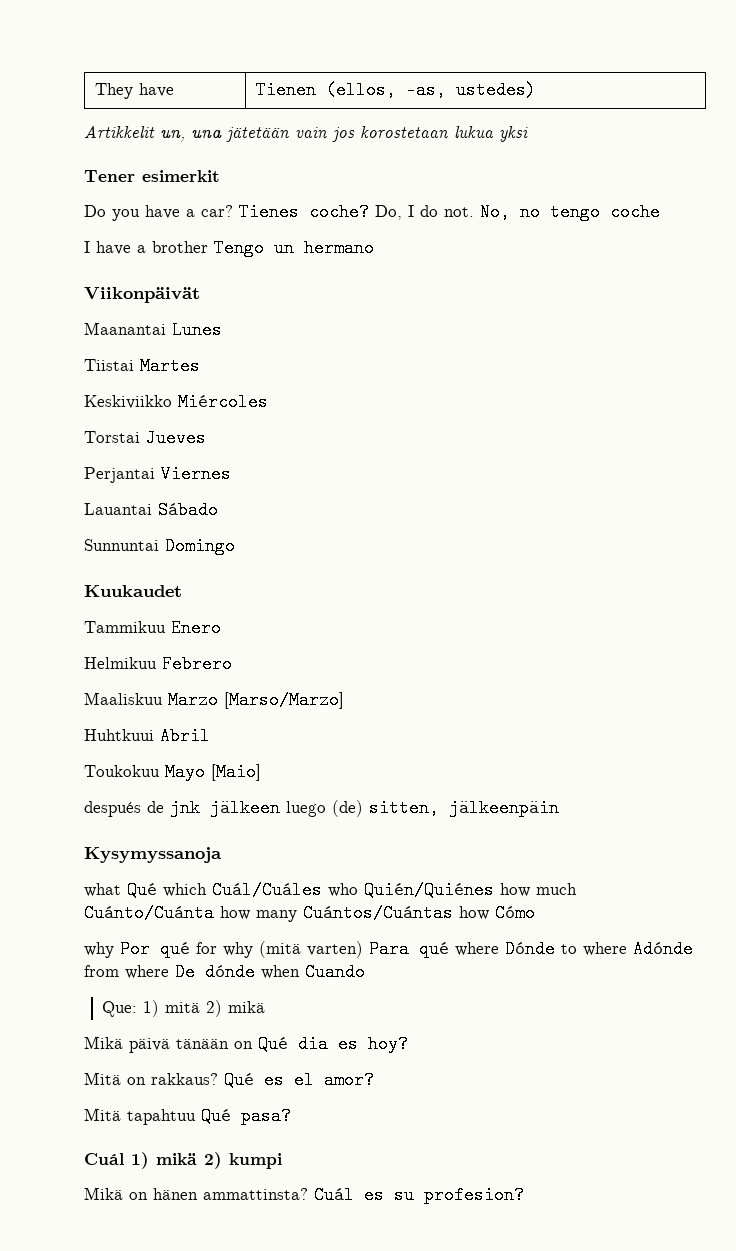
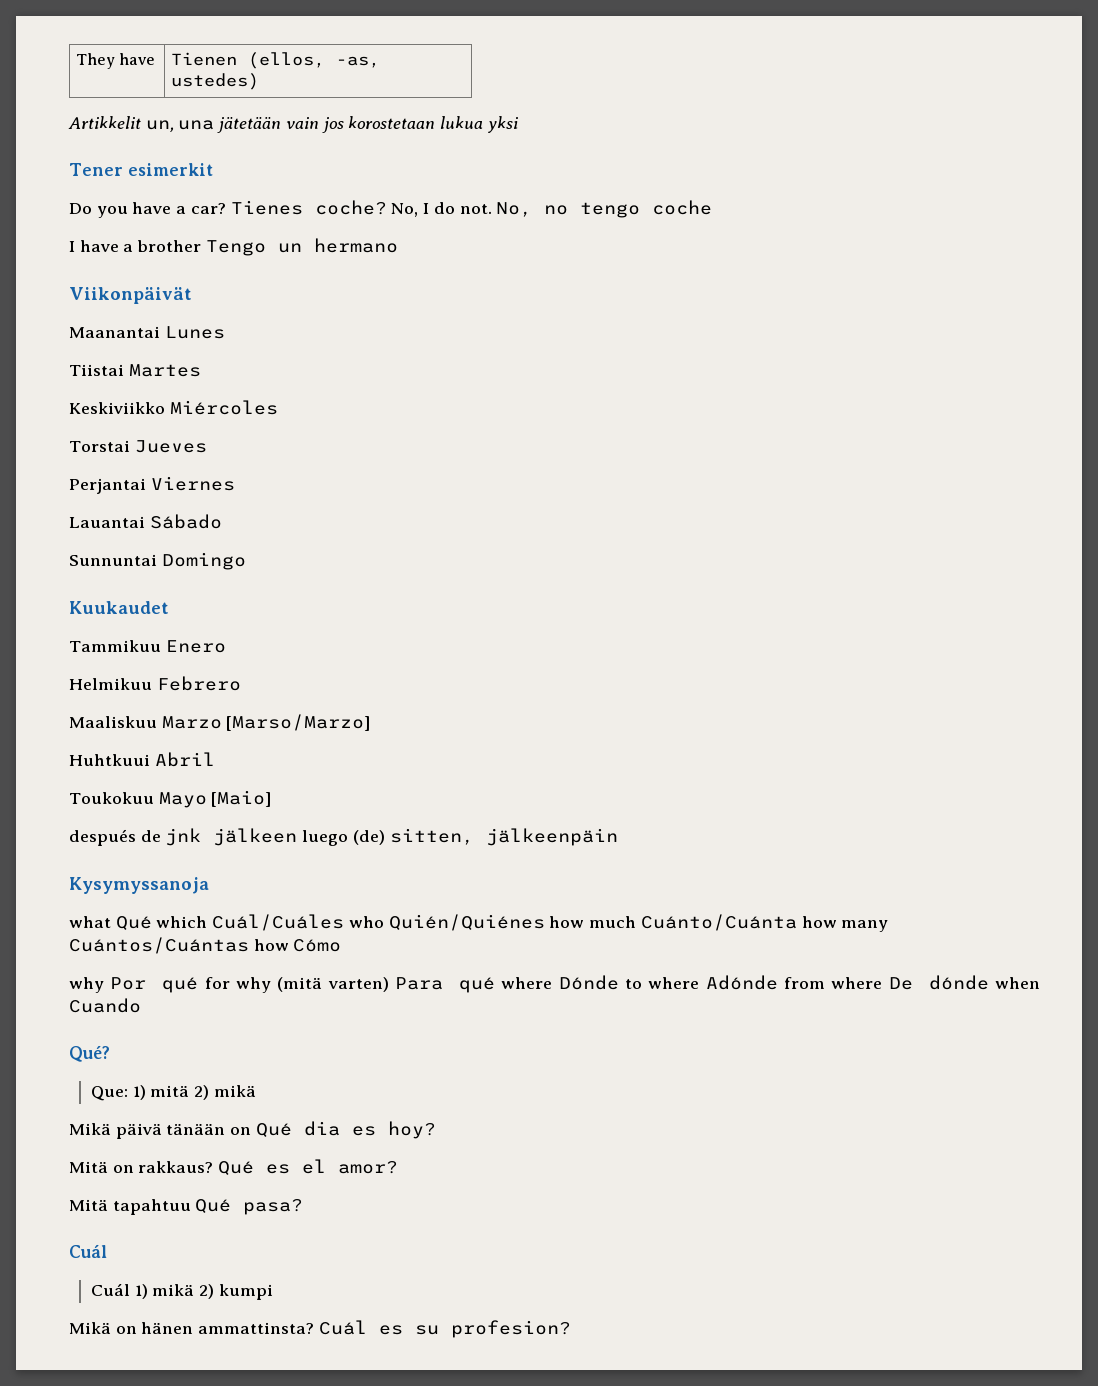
- Do, I do not.
+ No, I do not.
+ Qué?
  Mitä tapahtuu Qué pasa?
+ Cuál

